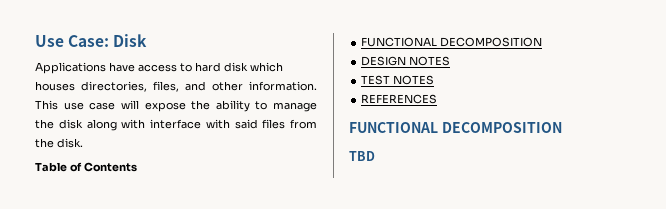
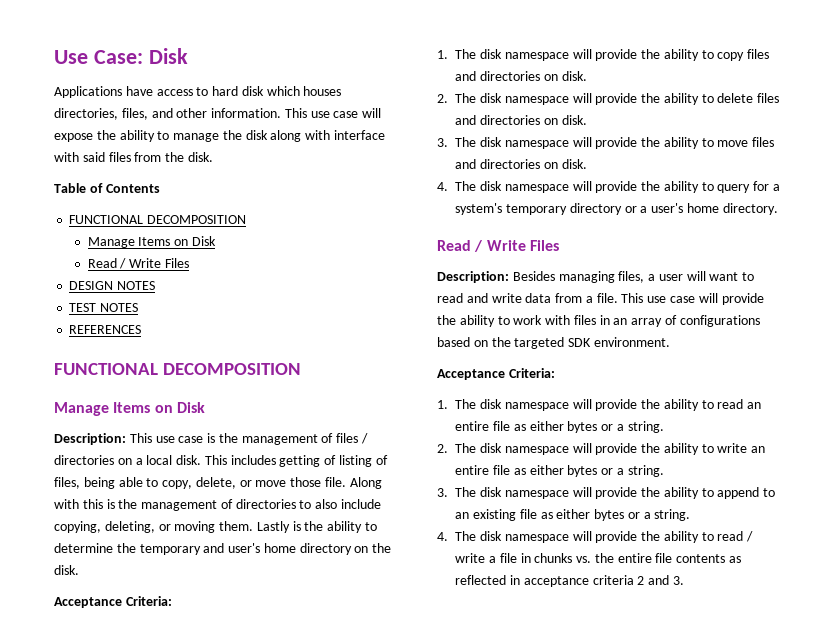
  Table of Contents
  FUNCTIONAL DECOMPOSITION
+ Manage Items on Disk
+ Read / Write Files
  REFERENCES
  FUNCTIONAL DECOMPOSITION
- TBD
+ Manage Items on Disk
+ Description: This use case is the management of files / directories on a local disk. This includes getting of listing of files, being able to copy, delete, or move those file. Along with this is the management of directories to also include copying, deleting, or moving them. Lastly is the ability to determine the temporary and user's home directory on the disk.
+ Acceptance Criteria:
+ 1. The disk namespace will provide the ability to copy files and directories on disk.
+ 2. The disk namespace will provide the ability to delete files and directories on disk.
+ 3. The disk namespace will provide the ability to move files and directories on disk.
+ 4. The disk namespace will provide the ability to query for a system's temporary directory or a user's home directory.
+ Read / Write Files
+ Description: Besides managing files, a user will want to read and write data from a file. This use case will provide the ability to work with files in an array of configurations based on the targeted SDK environment.
+ Acceptance Criteria:
+ 1. The disk namespace will provide the ability to read an entire file as either bytes or a string.
+ 2. The disk namespace will provide the ability to write an entire file as either bytes or a string.
+ 3. The disk namespace will provide the ability to append to an existing file as either bytes or a string.
+ 4. The disk namespace will provide the ability to read / write a file in chunks vs. the entire file contents as reflected in acceptance criteria 2 and 3.

